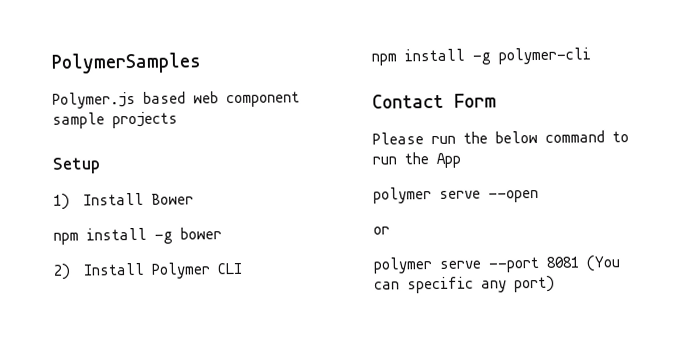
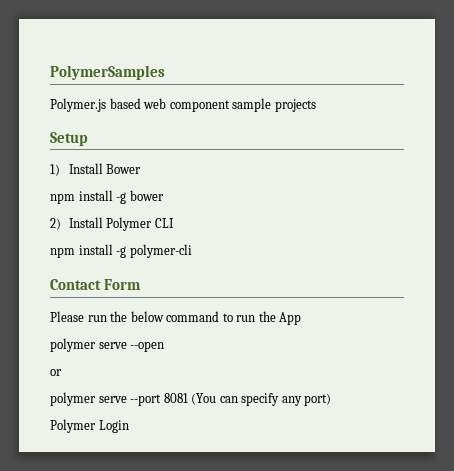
- polymer serve --port 8081 (You can specific any port)
+ polymer serve --port 8081 (You can specify any port)
+ Polymer Login

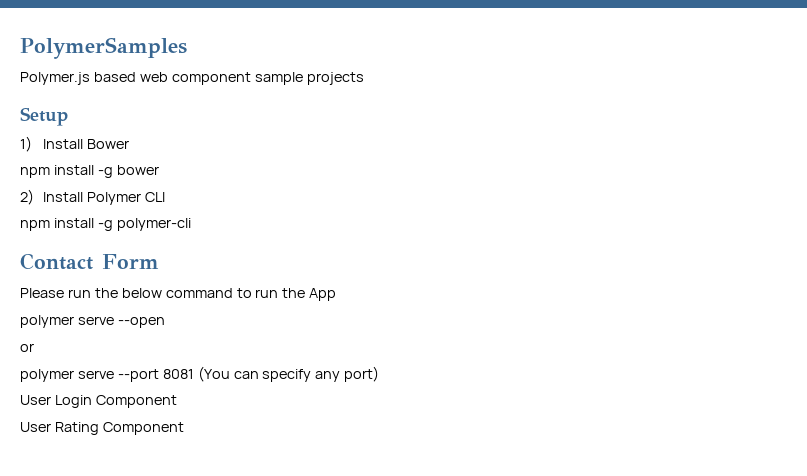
- Polymer Login
+ User Login Component
+ User Rating Component

